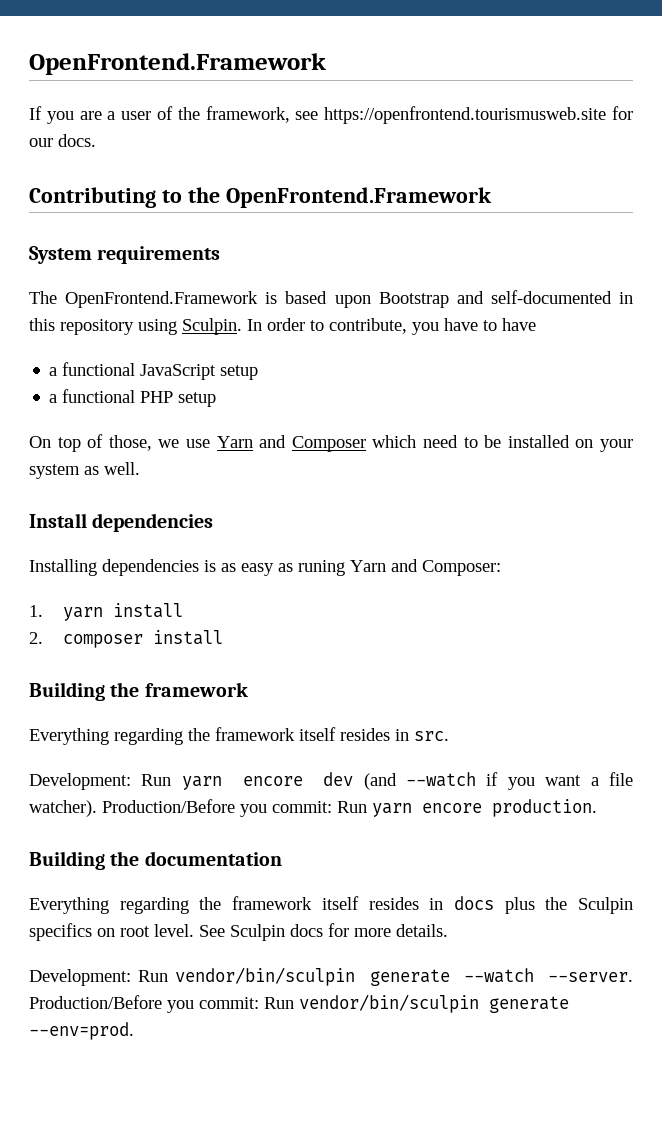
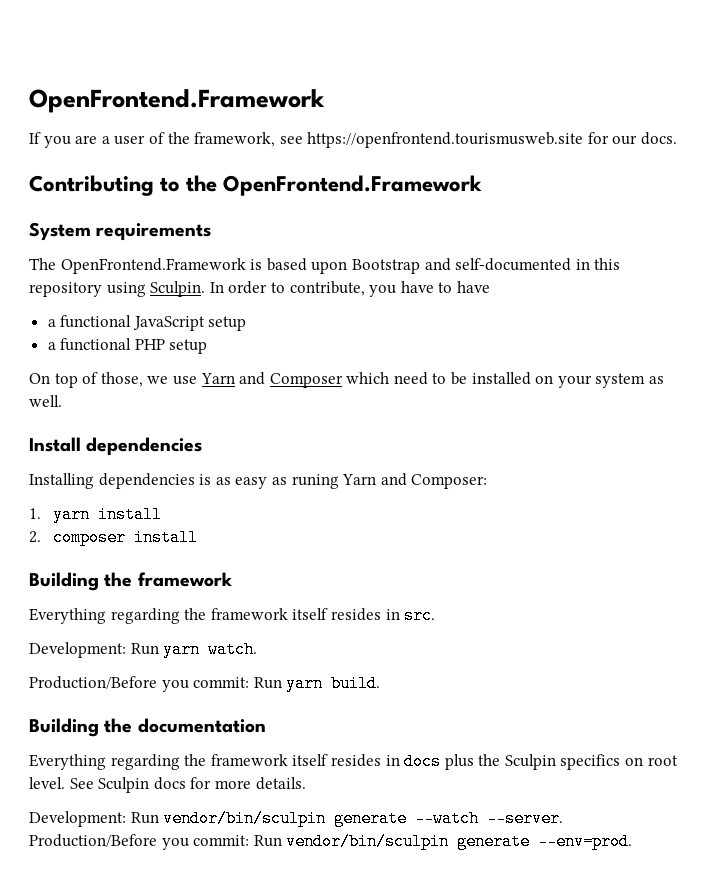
- Development: Run yarn encore dev (and --watch if you want a file watcher). Production/Before you commit: Run yarn encore production.
+ Development: Run yarn watch.
+ Production/Before you commit: Run yarn build.

